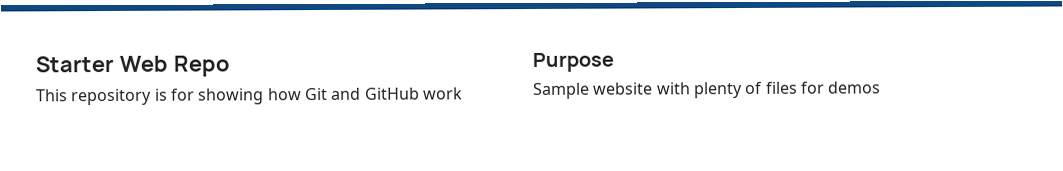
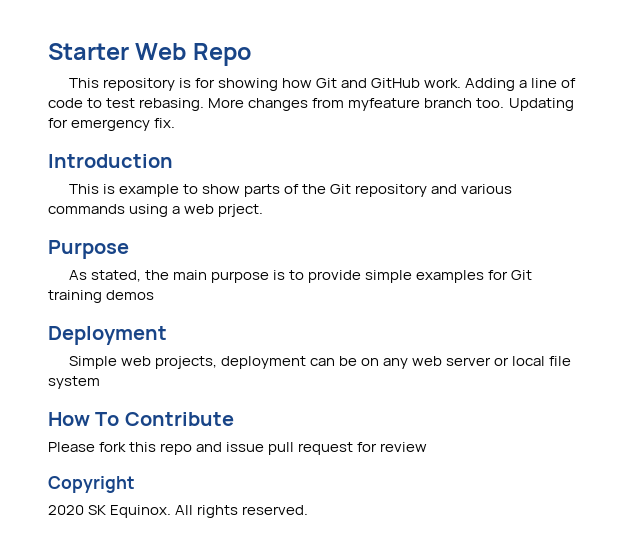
- This repository is for showing how Git and GitHub work
+ This repository is for showing how Git and GitHub work. Adding a line of code to test rebasing. More changes from myfeature branch too. Updating for emergency fix.
+ Introduction
+ This is example to show parts of the Git repository and various commands using a web prject.
  Purpose
- Sample website with plenty of files for demos
+ As stated, the main purpose is to provide simple examples for Git training demos
+ Deployment
+ Simple web projects, deployment can be on any web server or local file system
+ How To Contribute
+ Please fork this repo and issue pull request for review
+ Copyright
+ 2020 SK Equinox. All rights reserved.

